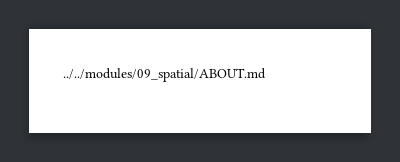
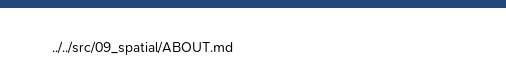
- ../../modules/09_spatial/ABOUT.md
+ ../../src/09_spatial/ABOUT.md

